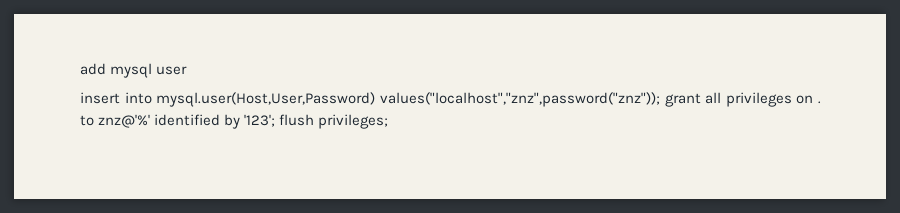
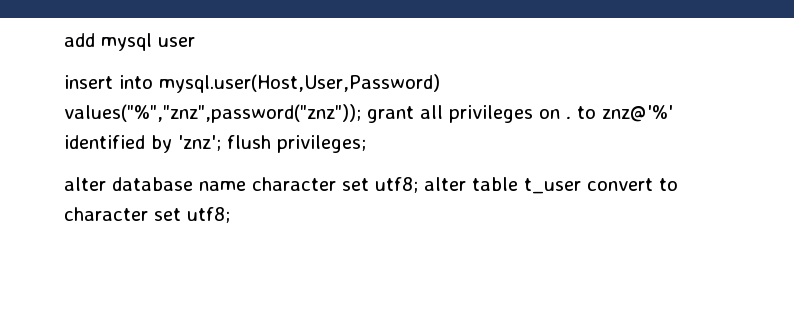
- insert into mysql.user(Host,User,Password) values("localhost","znz",password("znz")); grant all privileges on . to znz@'%' identified by '123'; flush privileges;
+ insert into mysql.user(Host,User,Password) values("%","znz",password("znz")); grant all privileges on . to znz@'%' identified by 'znz'; flush privileges;
+ alter database name character set utf8; alter table t_user convert to character set utf8;

